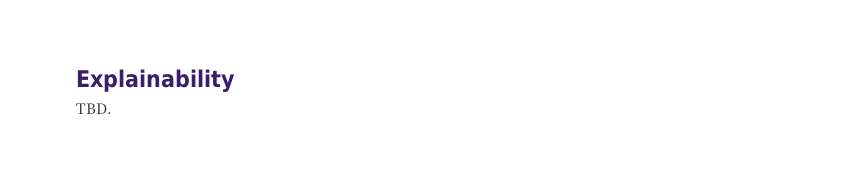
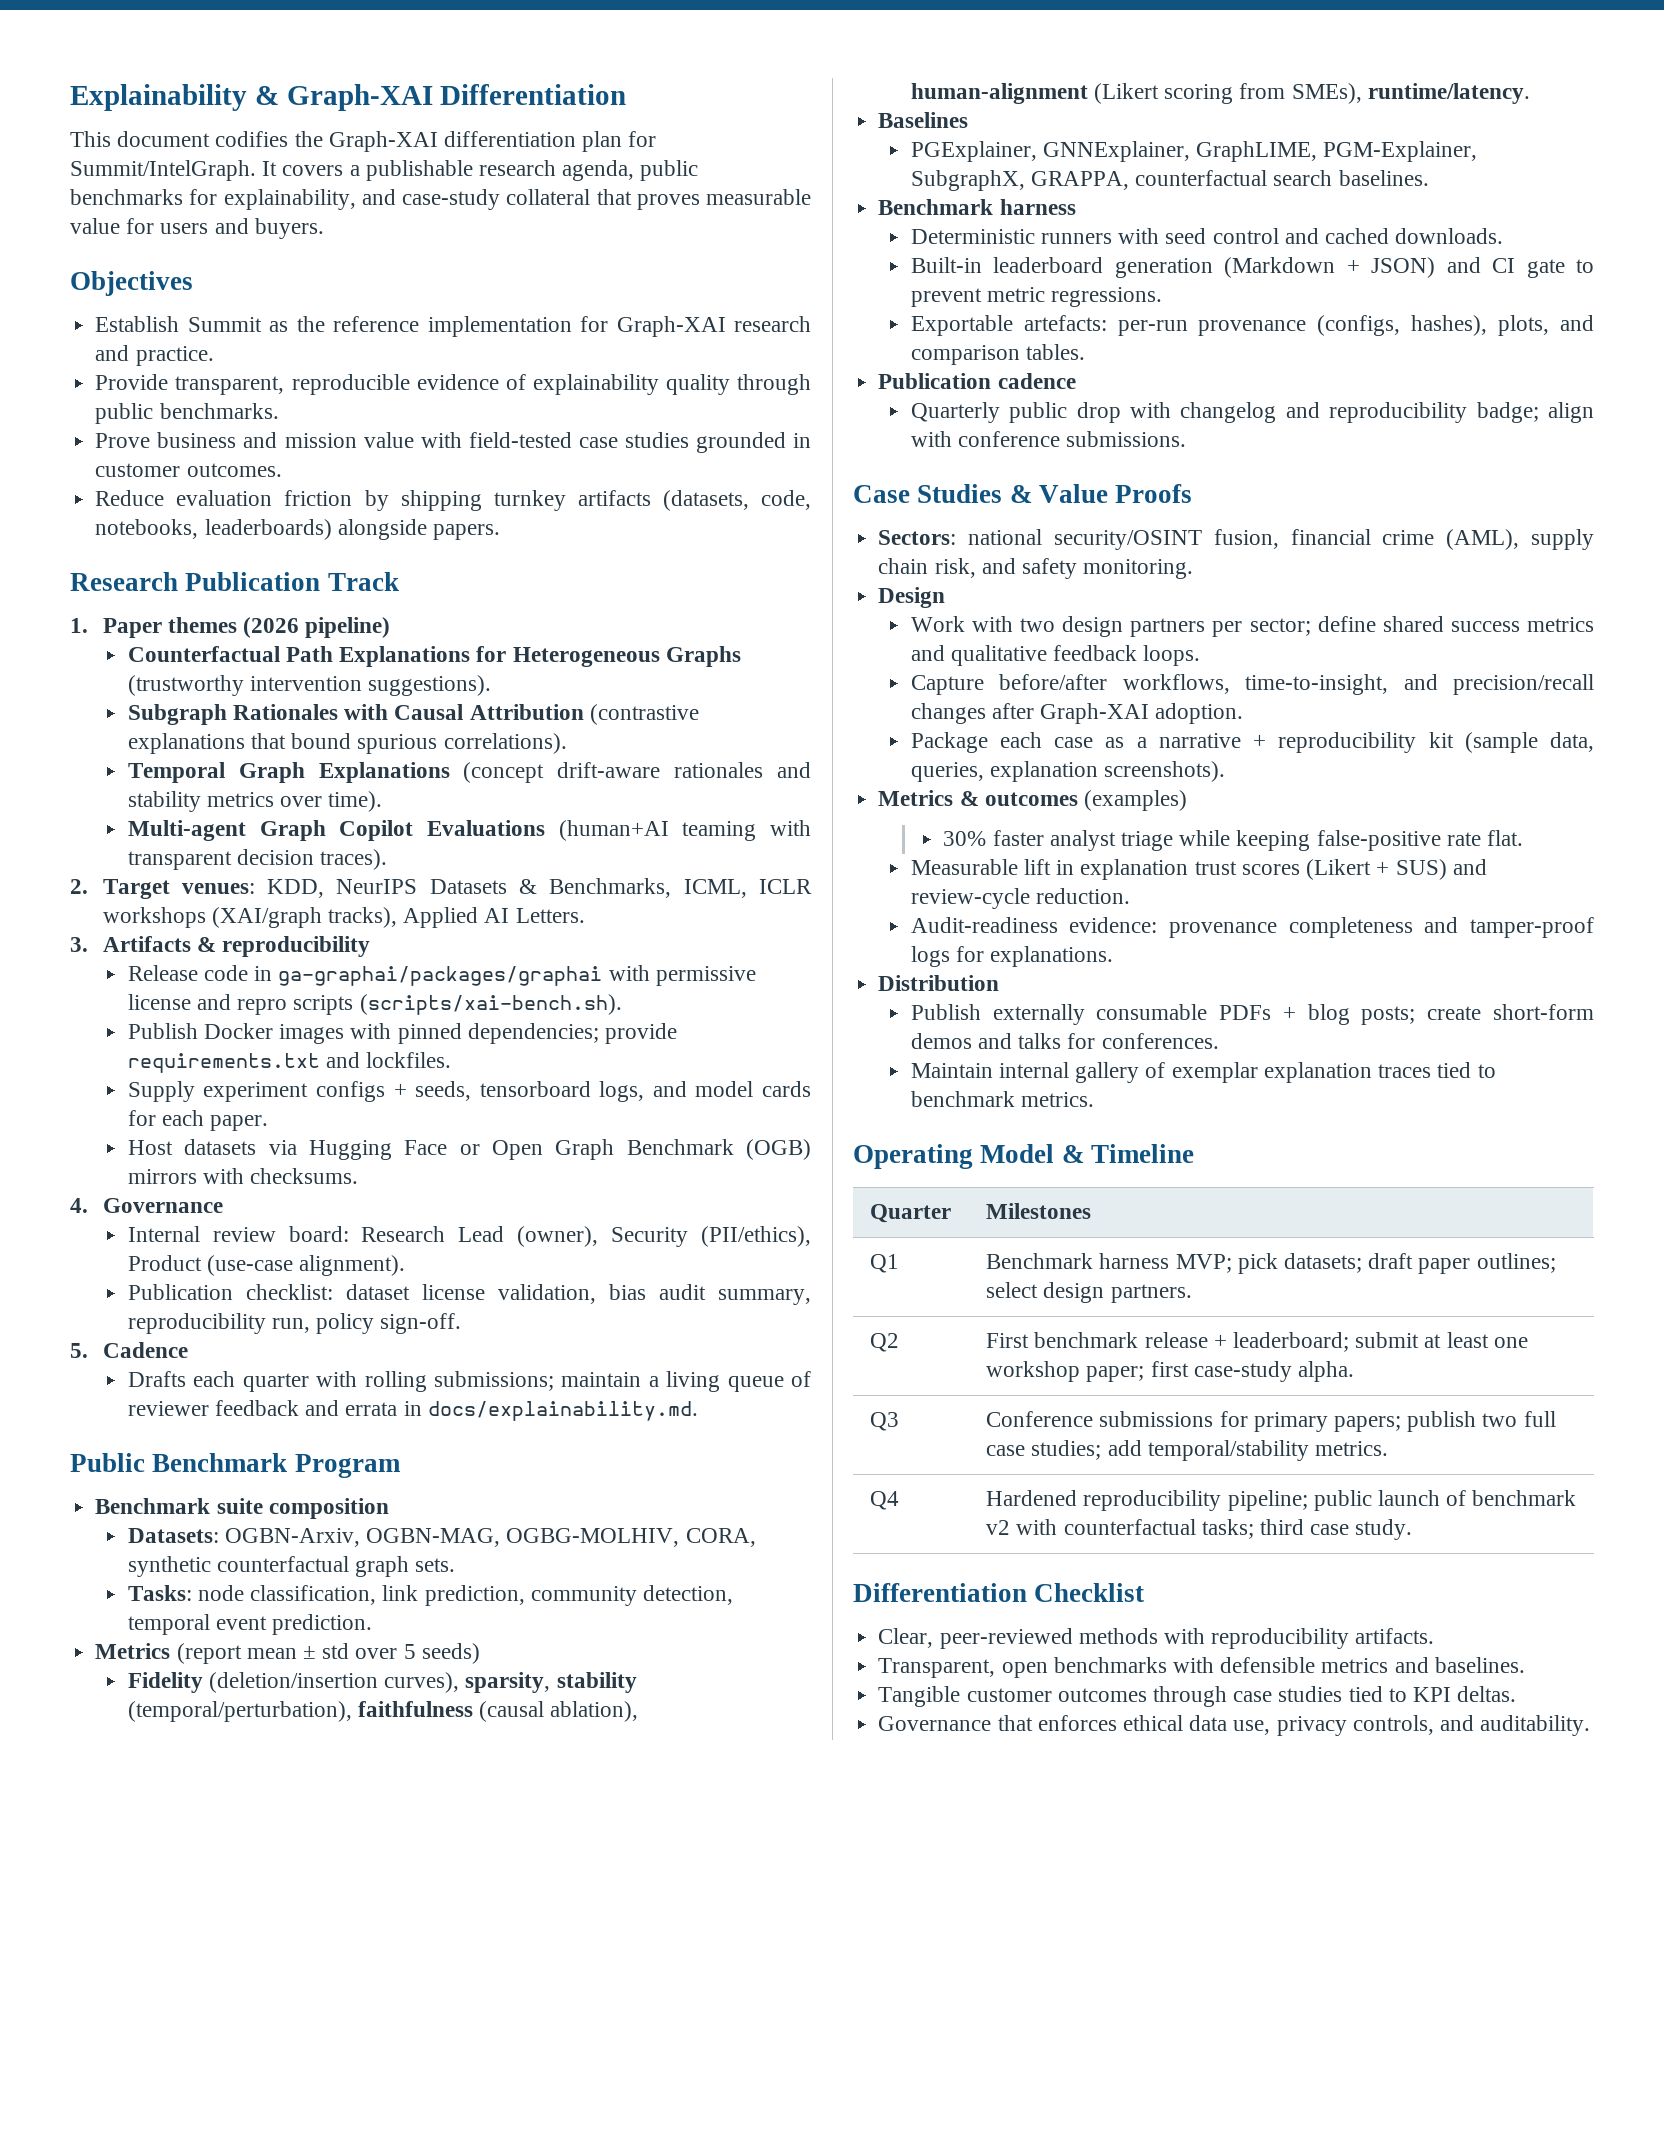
- Explainability
- TBD.
+ Explainability & Graph-XAI Differentiation
+ This document codifies the Graph-XAI differentiation plan for Summit/IntelGraph. It covers a publishable research agenda, public benchmarks for explainability, and case-study collateral that proves measurable value for users and buyers.
+ Objectives
+ Establish Summit as the reference implementation for Graph-XAI research and practice.
+ Provide transparent, reproducible evidence of explainability quality through public benchmarks.
+ Prove business and mission value with field-tested case studies grounded in customer outcomes.
+ Reduce evaluation friction by shipping turnkey artifacts (datasets, code, notebooks, leaderboards) alongside papers.
+ Research Publication Track
+ 1. Paper themes (2026 pipeline)
+ Counterfactual Path Explanations for Heterogeneous Graphs (trustworthy intervention suggestions).
+ Subgraph Rationales with Causal Attribution (contrastive explanations that bound spurious correlations).
+ Temporal Graph Explanations (concept drift-aware rationales and stability metrics over time).
+ Multi-agent Graph Copilot Evaluations (human+AI teaming with transparent decision traces).
+ 2. Target venues: KDD, NeurIPS Datasets & Benchmarks, ICML, ICLR workshops (XAI/graph tracks), Applied AI Letters.
+ 3. Artifacts & reproducibility
+ Release code in ga-graphai/packages/graphai with permissive license and repro scripts (scripts/xai-bench.sh).
+ Publish Docker images with pinned dependencies; provide requirements.txt and lockfiles.
+ Supply experiment configs + seeds, tensorboard logs, and model cards for each paper.
+ Host datasets via Hugging Face or Open Graph Benchmark (OGB) mirrors with checksums.
+ 4. Governance
+ Internal review board: Research Lead (owner), Security (PII/ethics), Product (use-case alignment).
+ Publication checklist: dataset license validation, bias audit summary, reproducibility run, policy sign-off.
+ 5. Cadence
+ Drafts each quarter with rolling submissions; maintain a living queue of reviewer feedback and errata in docs/explainability.md.
+ Public Benchmark Program
+ Benchmark suite composition
+ Datasets: OGBN-Arxiv, OGBN-MAG, OGBG-MOLHIV, CORA, synthetic counterfactual graph sets.
+ Tasks: node classification, link prediction, community detection, temporal event prediction.
+ Metrics (report mean ± std over 5 seeds)
+ Fidelity (deletion/insertion curves), sparsity, stability (temporal/perturbation), faithfulness (causal ablation), human-alignment (Likert scoring from SMEs), runtime/latency.
+ Baselines
+ PGExplainer, GNNExplainer, GraphLIME, PGM-Explainer, SubgraphX, GRAPPA, counterfactual search baselines.
+ Benchmark harness
+ Deterministic runners with seed control and cached downloads.
+ Built-in leaderboard generation (Markdown + JSON) and CI gate to prevent metric regressions.
+ Exportable artefacts: per-run provenance (configs, hashes), plots, and comparison tables.
+ Publication cadence
+ Quarterly public drop with changelog and reproducibility badge; align with conference submissions.
+ Case Studies & Value Proofs
+ Sectors: national security/OSINT fusion, financial crime (AML), supply chain risk, and safety monitoring.
+ Design
+ Work with two design partners per sector; define shared success metrics and qualitative feedback loops.
+ Capture before/after workflows, time-to-insight, and precision/recall changes after Graph-XAI adoption.
+ Package each case as a narrative + reproducibility kit (sample data, queries, explanation screenshots).
+ Metrics & outcomes (examples)
+ 30% faster analyst triage while keeping false-positive rate flat.
+ Measurable lift in explanation trust scores (Likert + SUS) and review-cycle reduction.
+ Audit-readiness evidence: provenance completeness and tamper-proof logs for explanations.
+ Distribution
+ Publish externally consumable PDFs + blog posts; create short-form demos and talks for conferences.
+ Maintain internal gallery of exemplar explanation traces tied to benchmark metrics.
+ Operating Model & Timeline
+ Quarter | Milestones
+ Q1 | Benchmark harness MVP; pick datasets; draft paper outlines; select design partners.
+ Q2 | First benchmark release + leaderboard; submit at least one workshop paper; first case-study alpha.
+ Q3 | Conference submissions for primary papers; publish two full case studies; add temporal/stability metrics.
+ Q4 | Hardened reproducibility pipeline; public launch of benchmark v2 with counterfactual tasks; third case study.
+ Differentiation Checklist
+ Clear, peer-reviewed methods with reproducibility artifacts.
+ Transparent, open benchmarks with defensible metrics and baselines.
+ Tangible customer outcomes through case studies tied to KPI deltas.
+ Governance that enforces ethical data use, privacy controls, and auditability.

